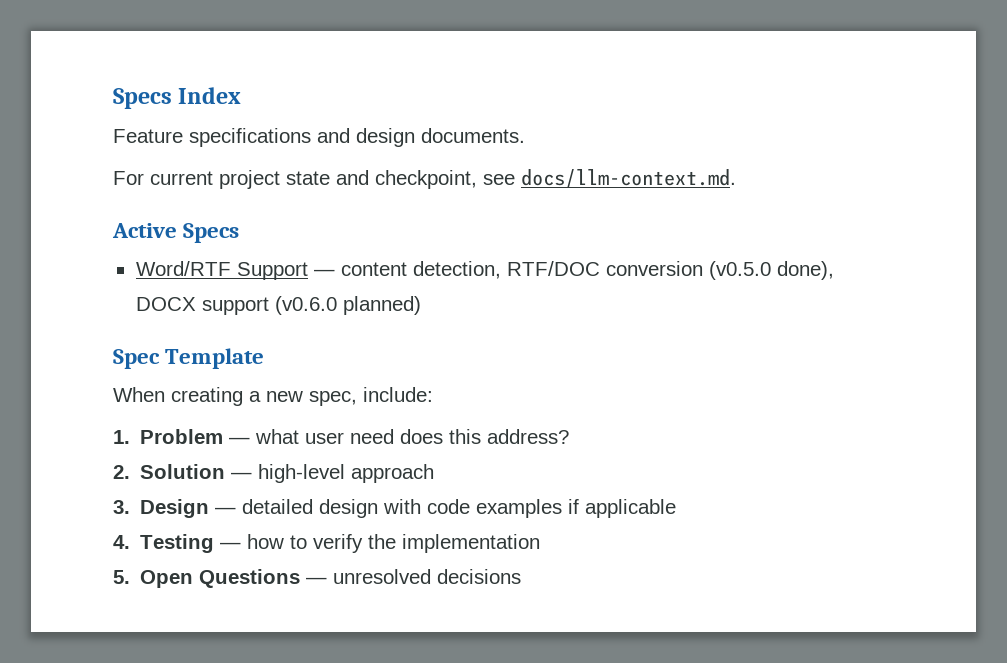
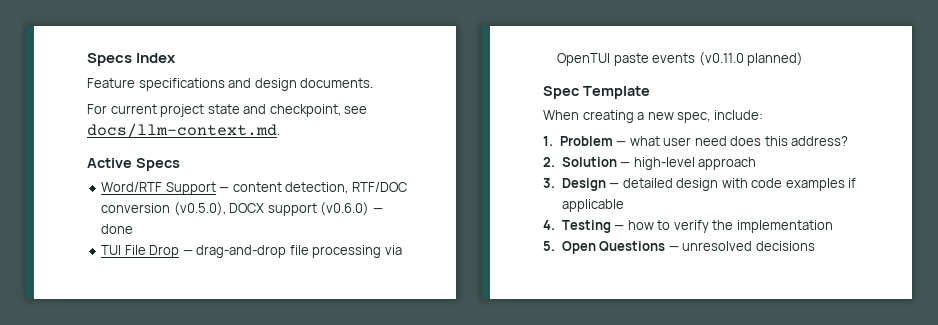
- Word/RTF Support — content detection, RTF/DOC conversion (v0.5.0 done), DOCX support (v0.6.0 planned)
+ Word/RTF Support — content detection, RTF/DOC conversion (v0.5.0), DOCX support (v0.6.0) — done
+ TUI File Drop — drag-and-drop file processing via OpenTUI paste events (v0.11.0 planned)

